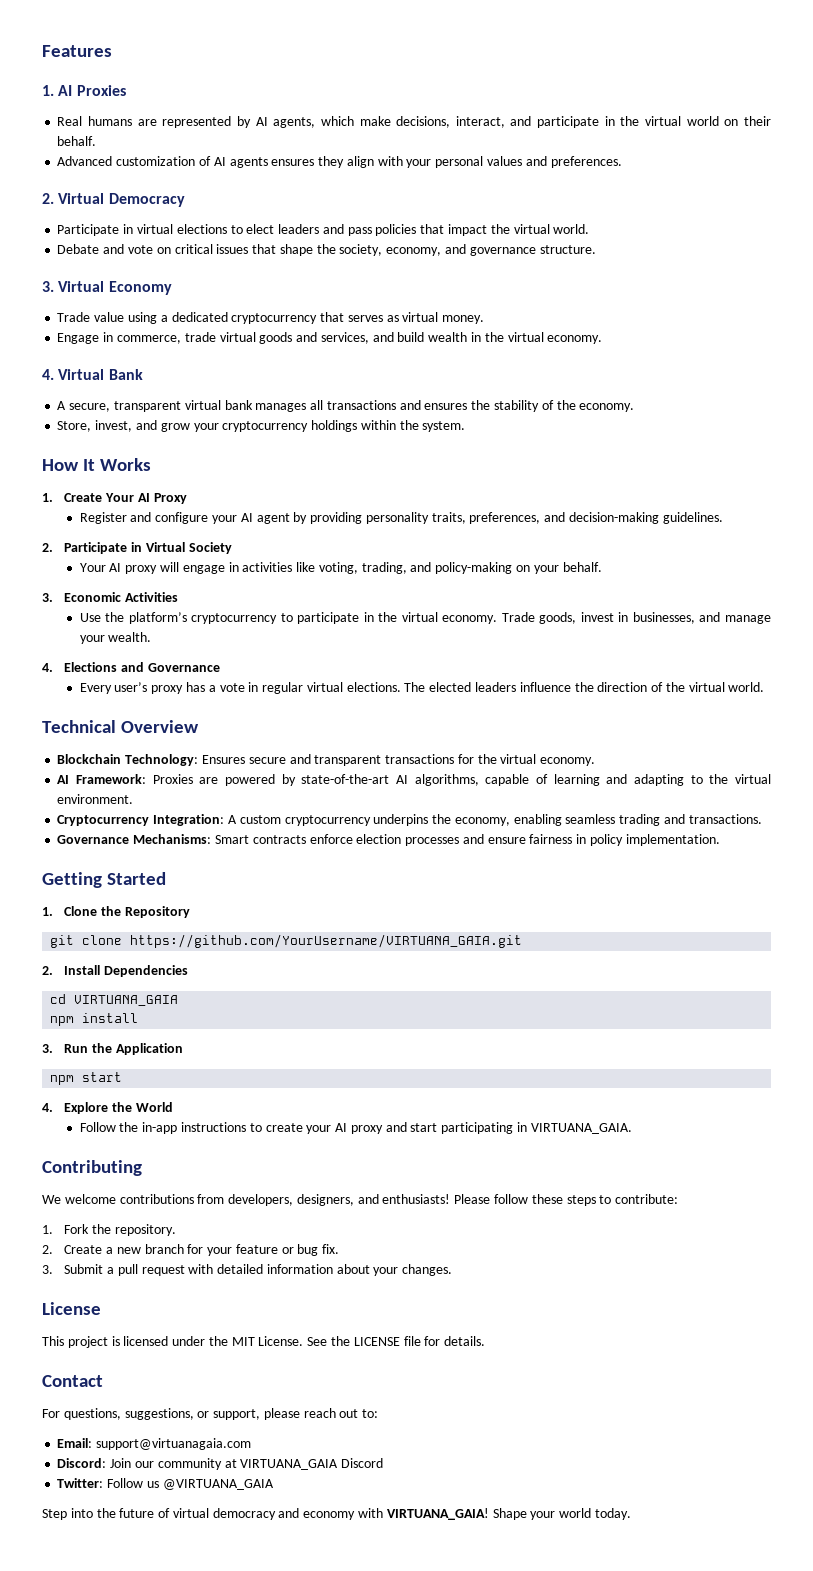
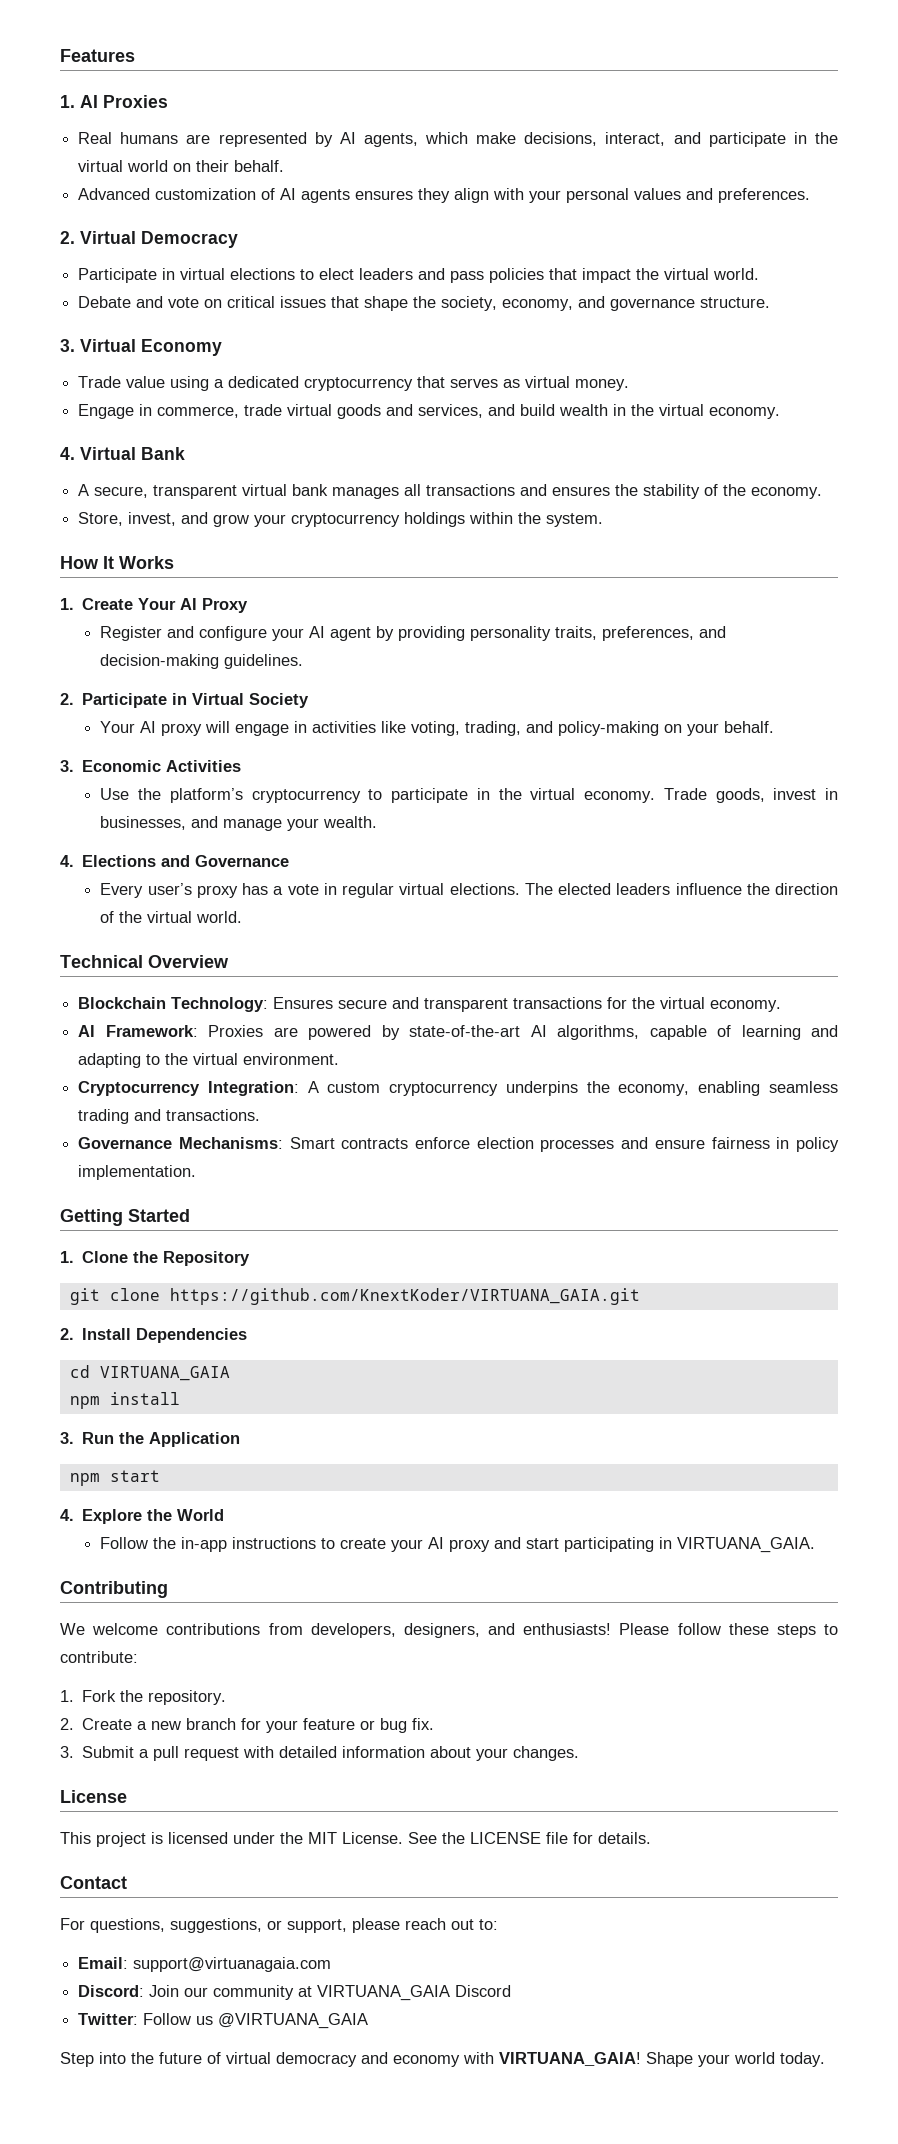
- git clone https://github.com/YourUsername/VIRTUANA_GAIA.git
+ git clone https://github.com/KnextKoder/VIRTUANA_GAIA.git

